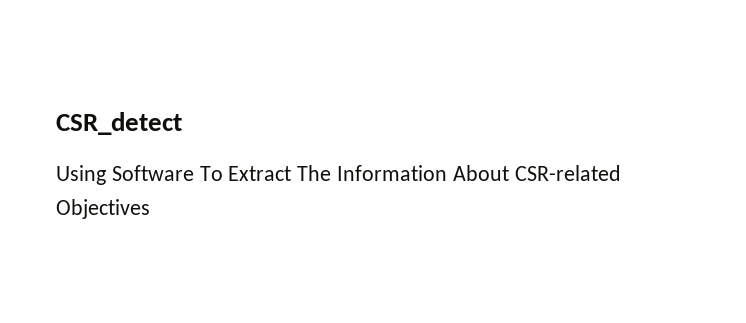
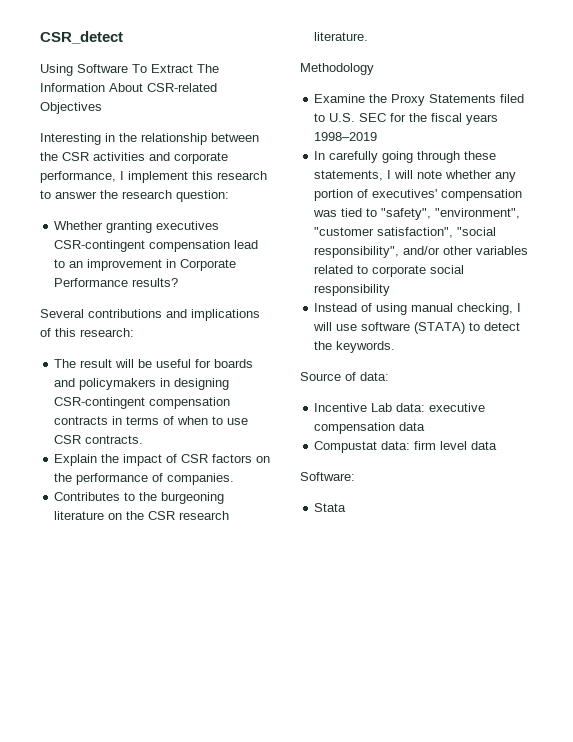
+ Interesting in the relationship between the CSR activities and corporate performance, I implement this research to answer the research question:
+ Whether granting executives CSR-contingent compensation lead to an improvement in Corporate Performance results?
+ Several contributions and implications of this research:
+ The result will be useful for boards and policymakers in designing CSR-contingent compensation contracts in terms of when to use CSR contracts.
+ Explain the impact of CSR factors on the performance of companies.
+ Contributes to the burgeoning literature on the CSR research literature.
+ Methodology
+ Examine the Proxy Statements filed to U.S. SEC for the fiscal years 1998–2019
+ In carefully going through these statements, I will note whether any portion of executives' compensation was tied to "safety", "environment", "customer satisfaction", "social responsibility", and/or other variables related to corporate social responsibility
+ Instead of using manual checking, I will use software (STATA) to detect the keywords.
+ Source of data:
+ Incentive Lab data: executive compensation data
+ Compustat data: firm level data
+ Software:
+ Stata

